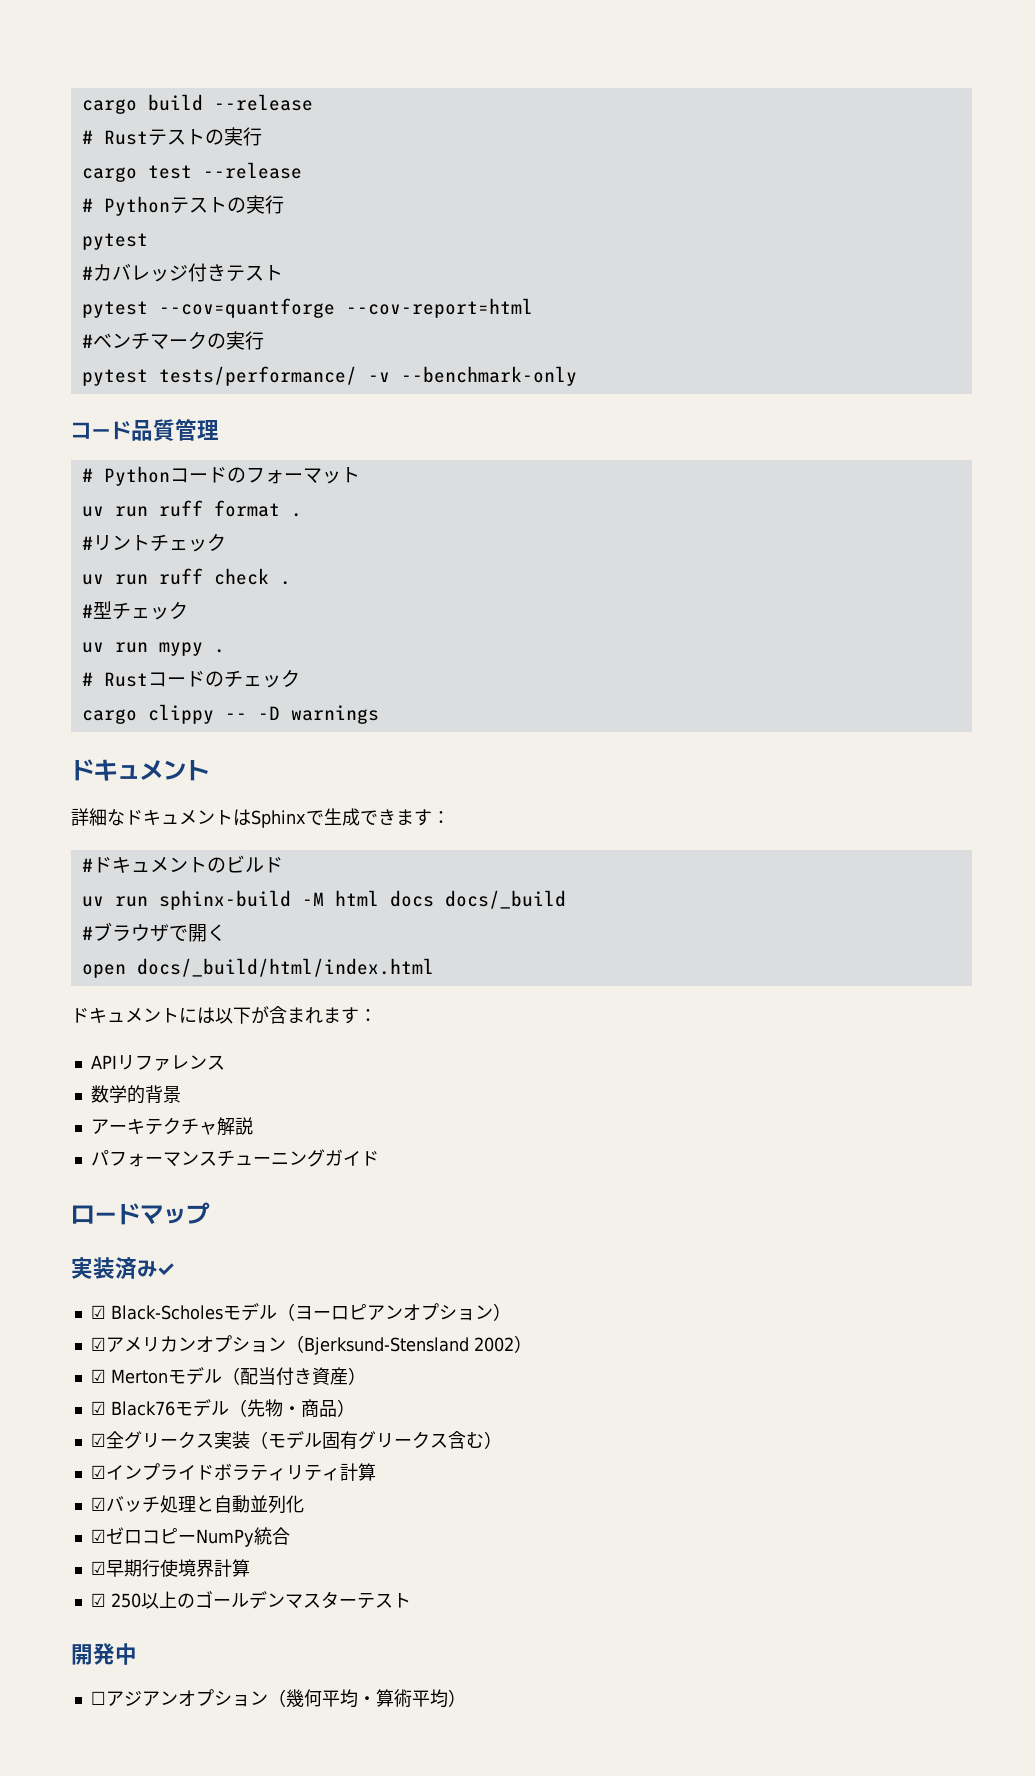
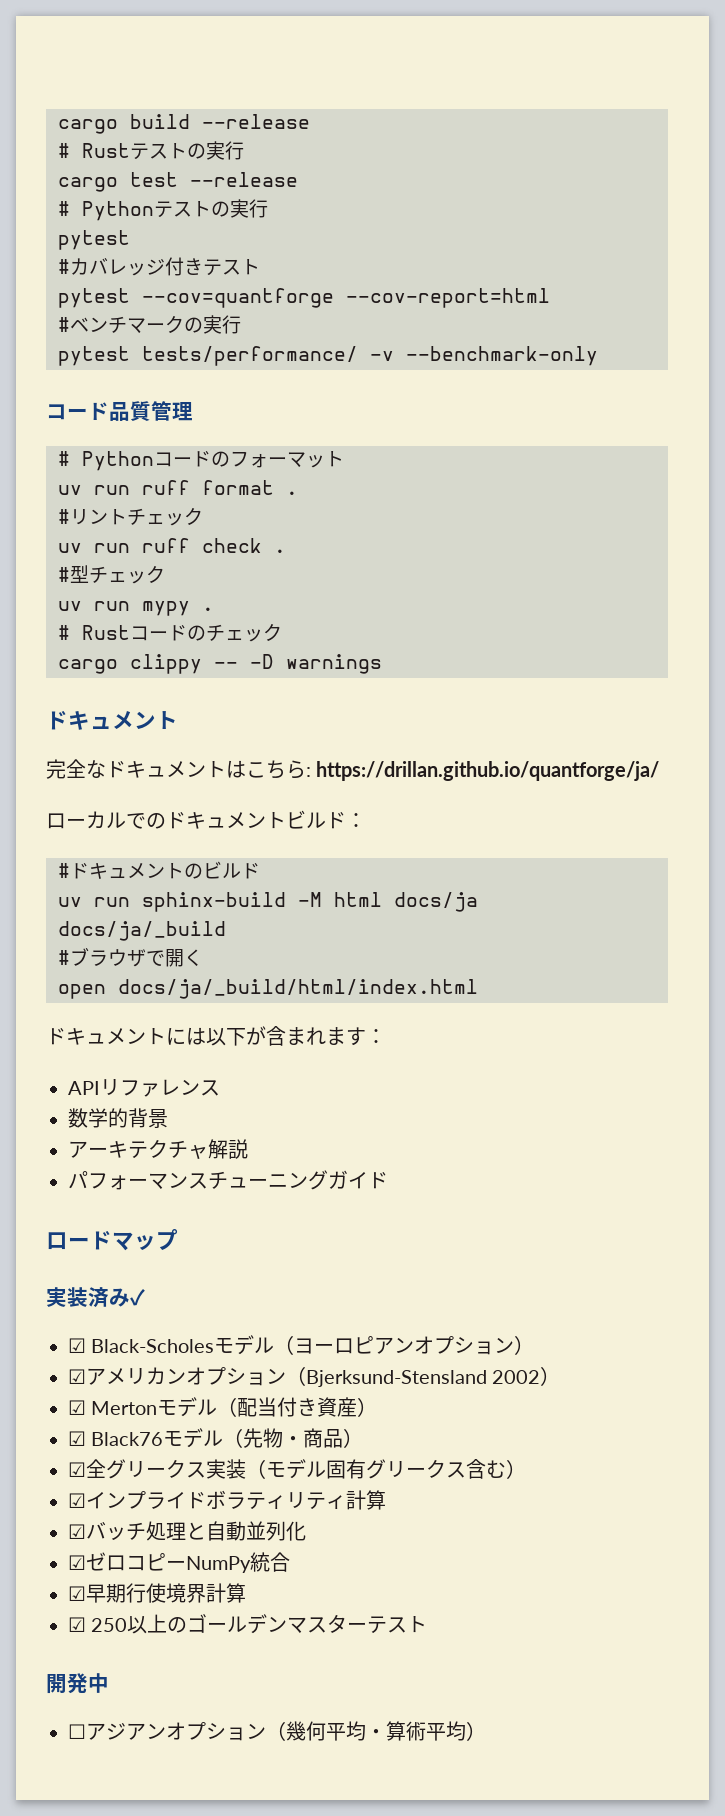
- 詳細なドキュメントはSphinxで生成できます：
+ 完全なドキュメントはこちら: https://drillan.github.io/quantforge/ja/
+ ローカルでのドキュメントビルド：
- uv run sphinx-build -M html docs docs/_build
+ uv run sphinx-build -M html docs/ja docs/ja/_build
- open docs/_build/html/index.html
+ open docs/ja/_build/html/index.html

